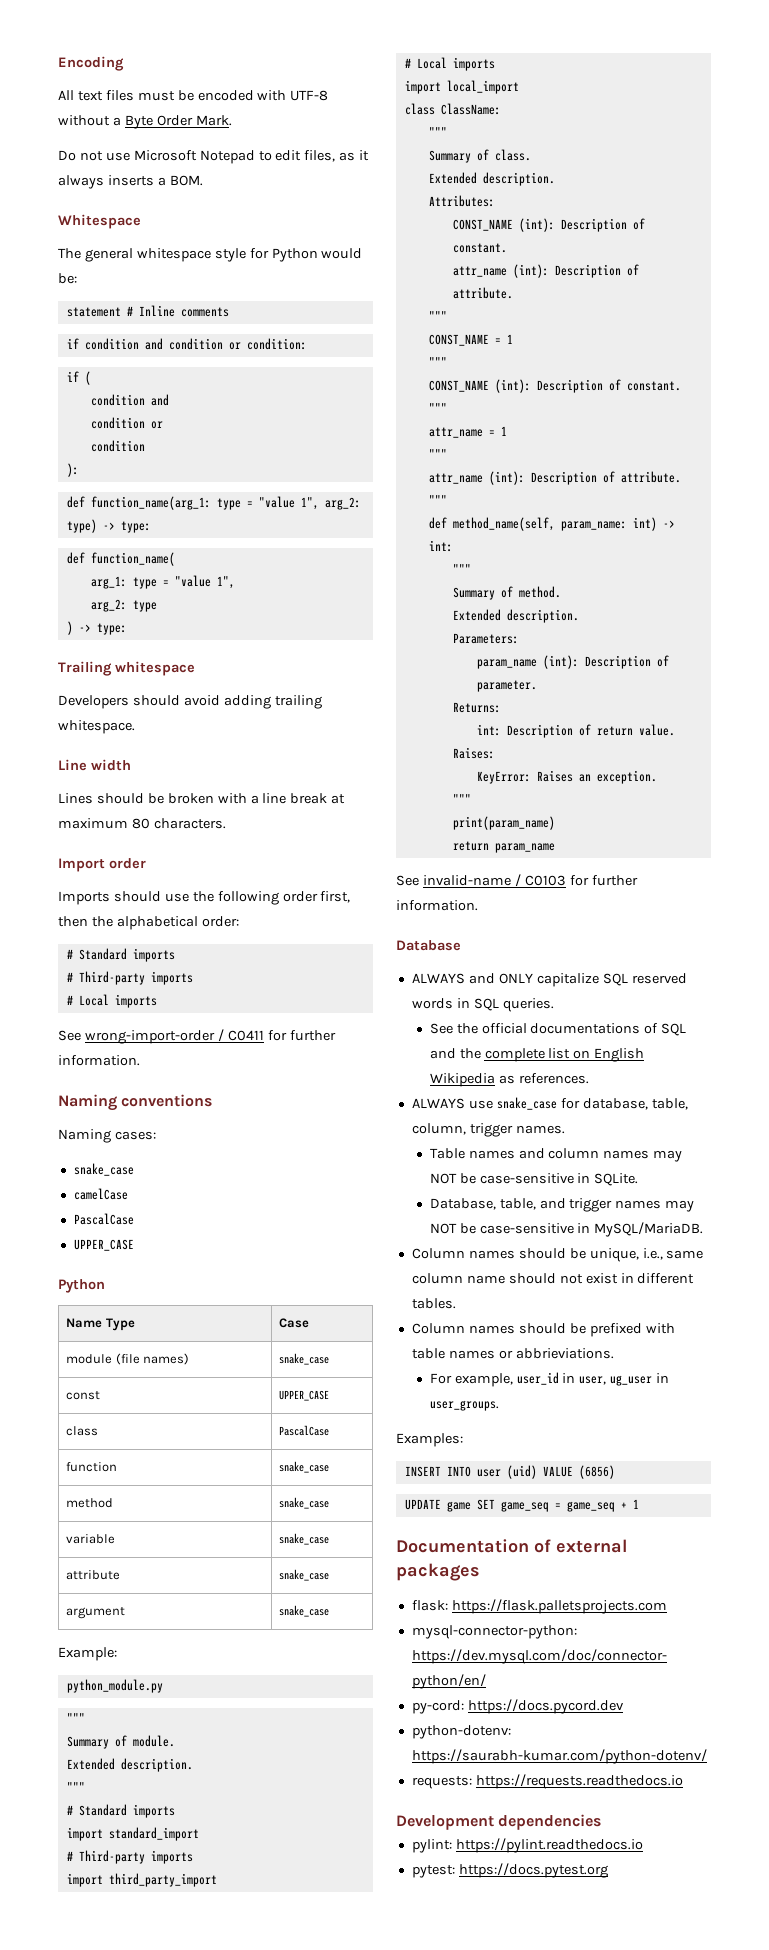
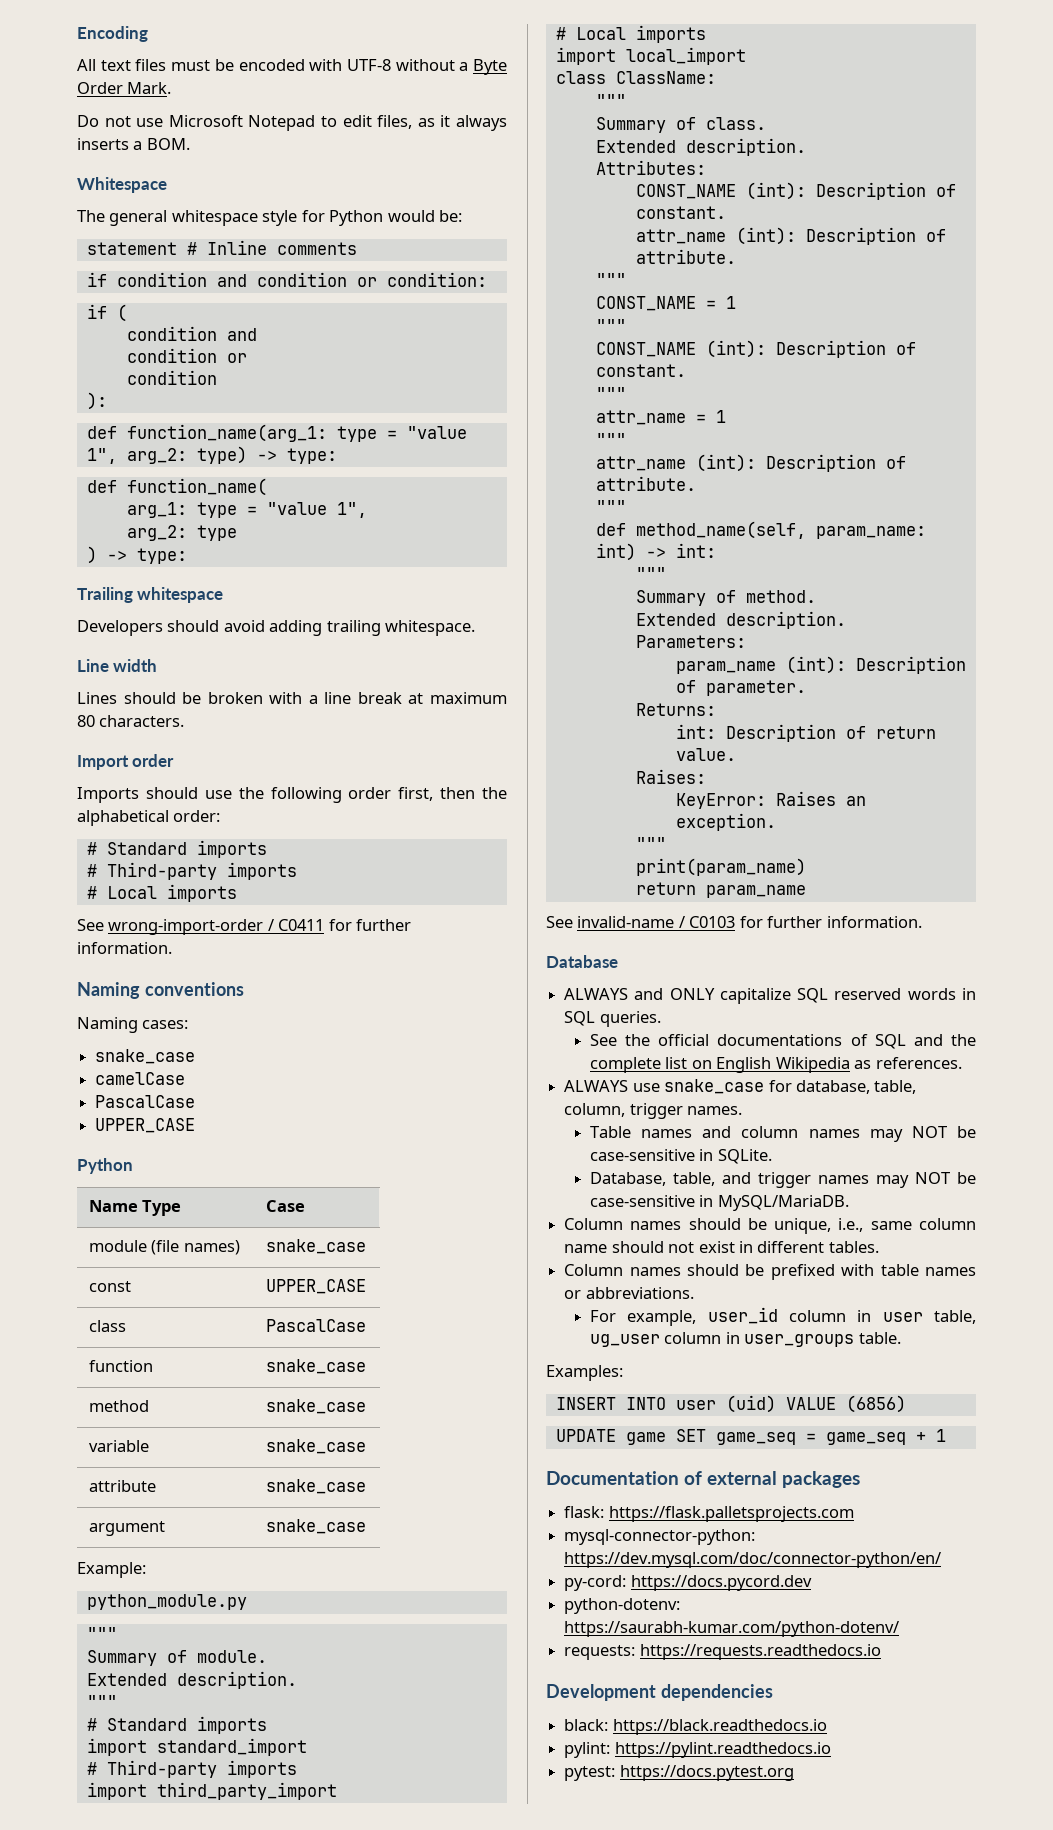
- Column names should be prefixed with table names or abbrieviations.
+ Column names should be prefixed with table names or abbreviations.
- For example, user_id in user, ug_user in user_groups.
+ For example, user_id column in user table, ug_user column in user_groups table.
+ black: https://black.readthedocs.io

